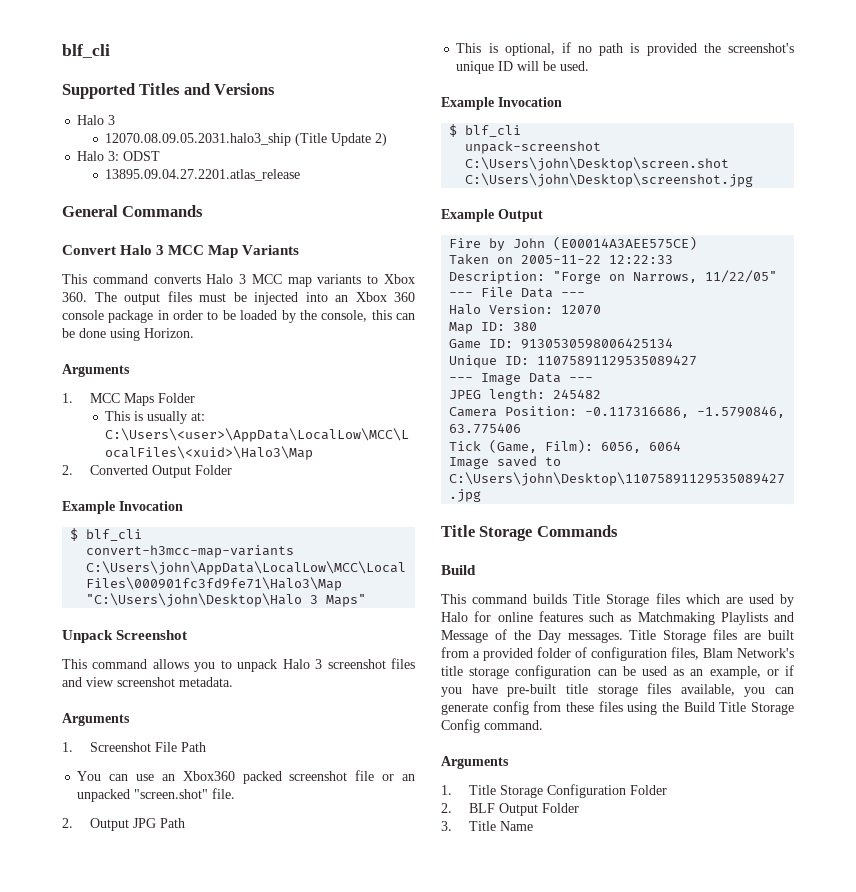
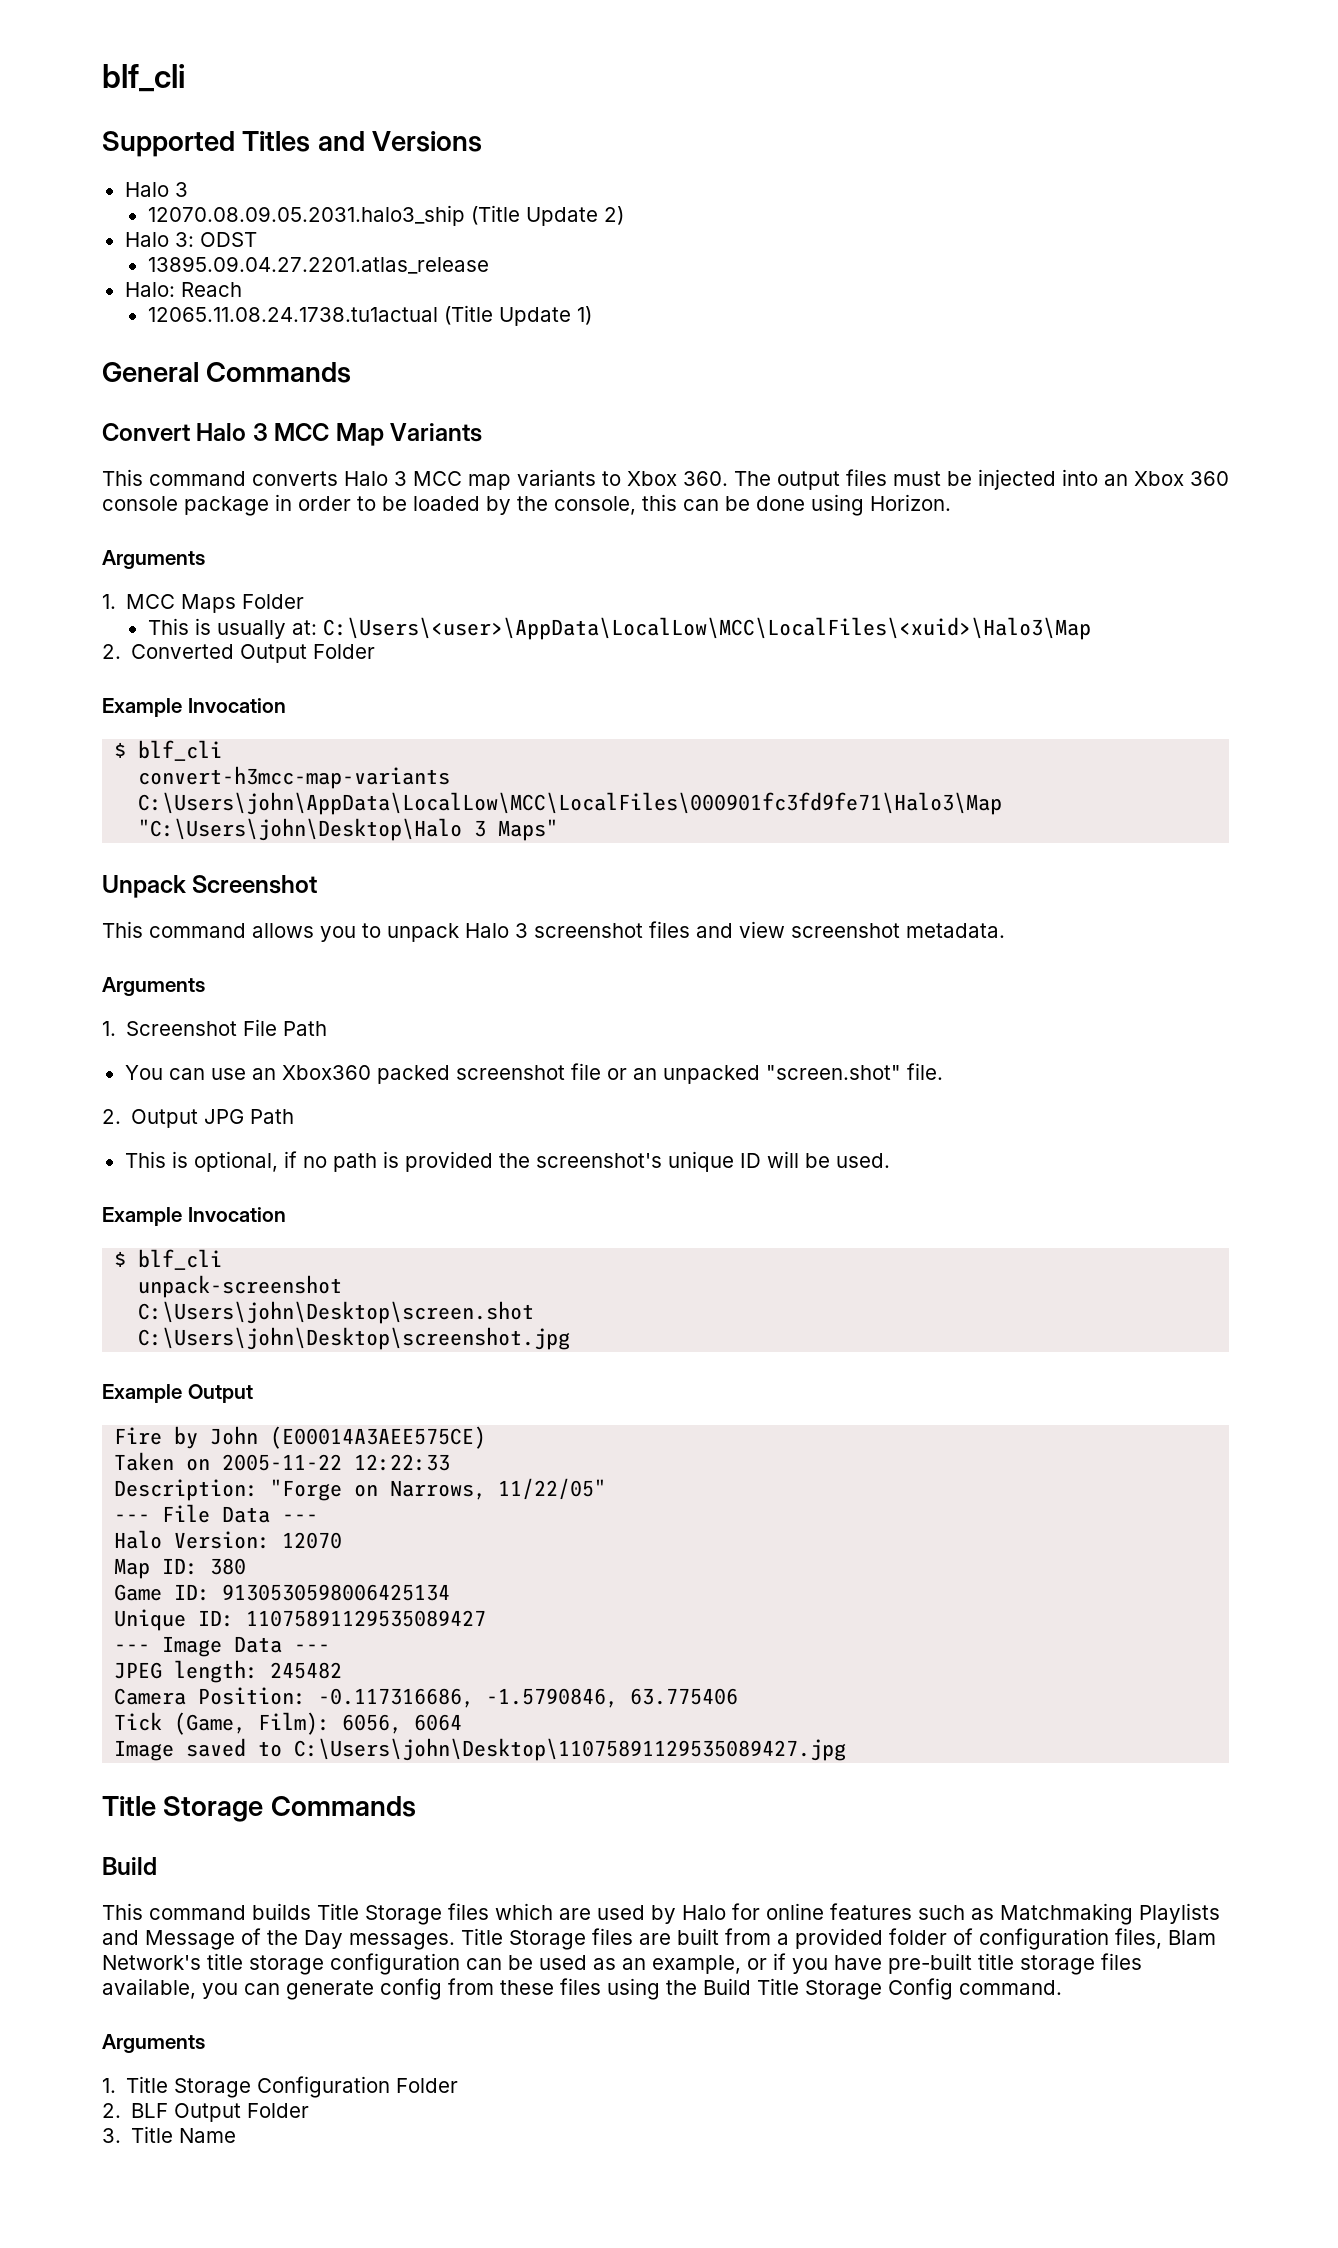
+ Halo: Reach
+ 12065.11.08.24.1738.tu1actual (Title Update 1)

